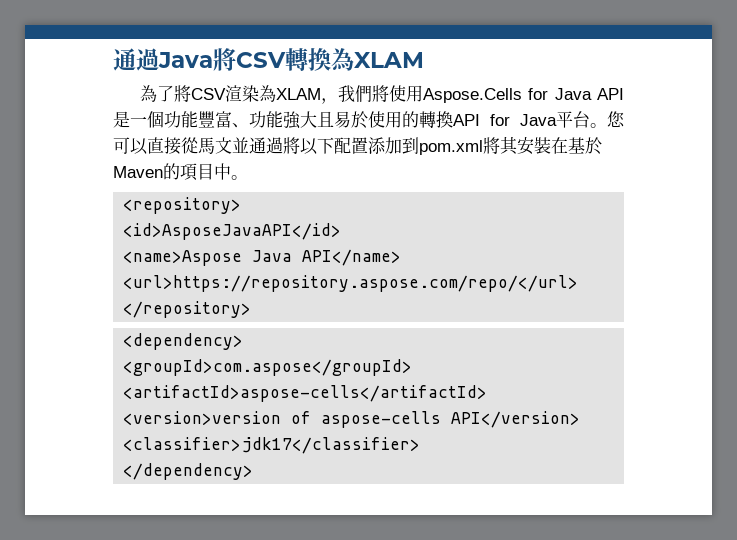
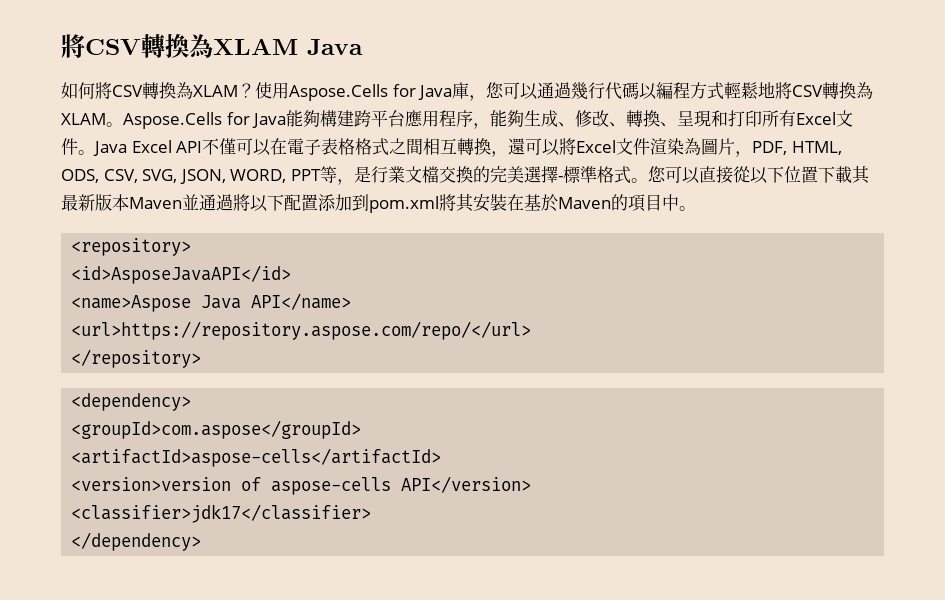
- 通過Java將CSV轉換為XLAM
- 為了將CSV渲染為XLAM，我們將使用Aspose.Cells for Java API是一個功能豐富、功能強大且易於使用的轉換API for Java平台。您可以直接從馬文並通過將以下配置添加到pom.xml將其安裝在基於Maven的項目中。
+ 將CSV轉換為XLAM Java
+ 如何將CSV轉換為XLAM？使用Aspose.Cells for Java庫，您可以通過幾行代碼以編程方式輕鬆地將CSV轉換為XLAM。Aspose.Cells for Java能夠構建跨平台應用程序，能夠生成、修改、轉換、呈現和打印所有Excel文件。Java Excel API不僅可以在電子表格格式之間相互轉換，還可以將Excel文件渲染為圖片，PDF, HTML, ODS, CSV, SVG, JSON, WORD, PPT等，是行業文檔交換的完美選擇-標準格式。您可以直接從以下位置下載其最新版本Maven並通過將以下配置添加到pom.xml將其安裝在基於Maven的項目中。

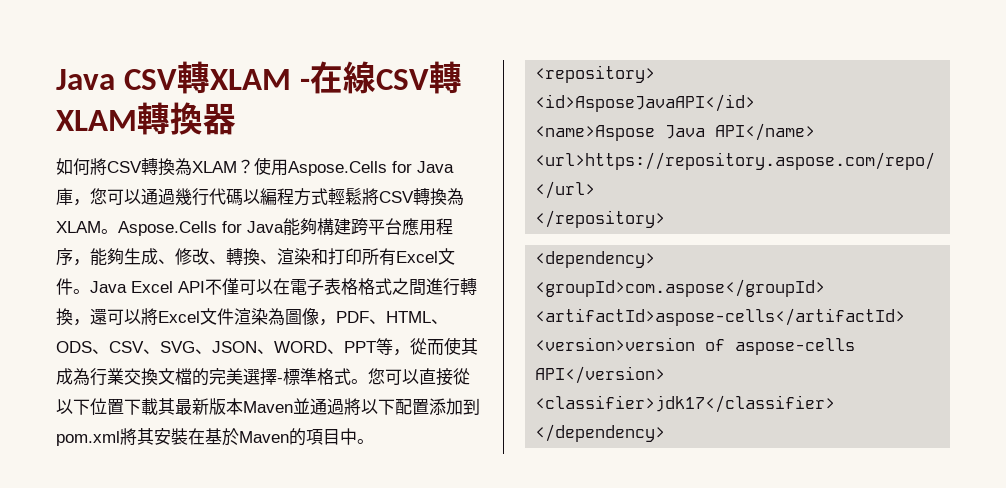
- 將CSV轉換為XLAM Java
+ Java CSV轉XLAM -在線CSV轉XLAM轉換器
- 使用Aspose.Cells for Java庫，您可以通過幾行代碼以編程方式輕鬆地將CSV轉換為XLAM。
+ 使用Aspose.Cells for Java庫，您可以通過幾行代碼以編程方式輕鬆將CSV轉換為XLAM。
- Aspose.Cells for Java能夠構建跨平台應用程序，能夠生成、修改、轉換、呈現和打印所有Excel文件。
+ Aspose.Cells for Java能夠構建跨平台應用程序，能夠生成、修改、轉換、渲染和打印所有Excel文件。
- Java Excel API不僅可以在電子表格格式之間相互轉換，還可以將Excel文件渲染為圖片，PDF, HTML, ODS, CSV, SVG, JSON, WORD, PPT等，是行業文檔交換的完美選擇-標準格式。
+ Java Excel API不僅可以在電子表格格式之間進行轉換，還可以將Excel文件渲染為圖像，PDF、HTML、ODS、CSV、SVG、JSON、WORD、PPT等，從而使其成為行業交換文檔的完美選擇-標準格式。

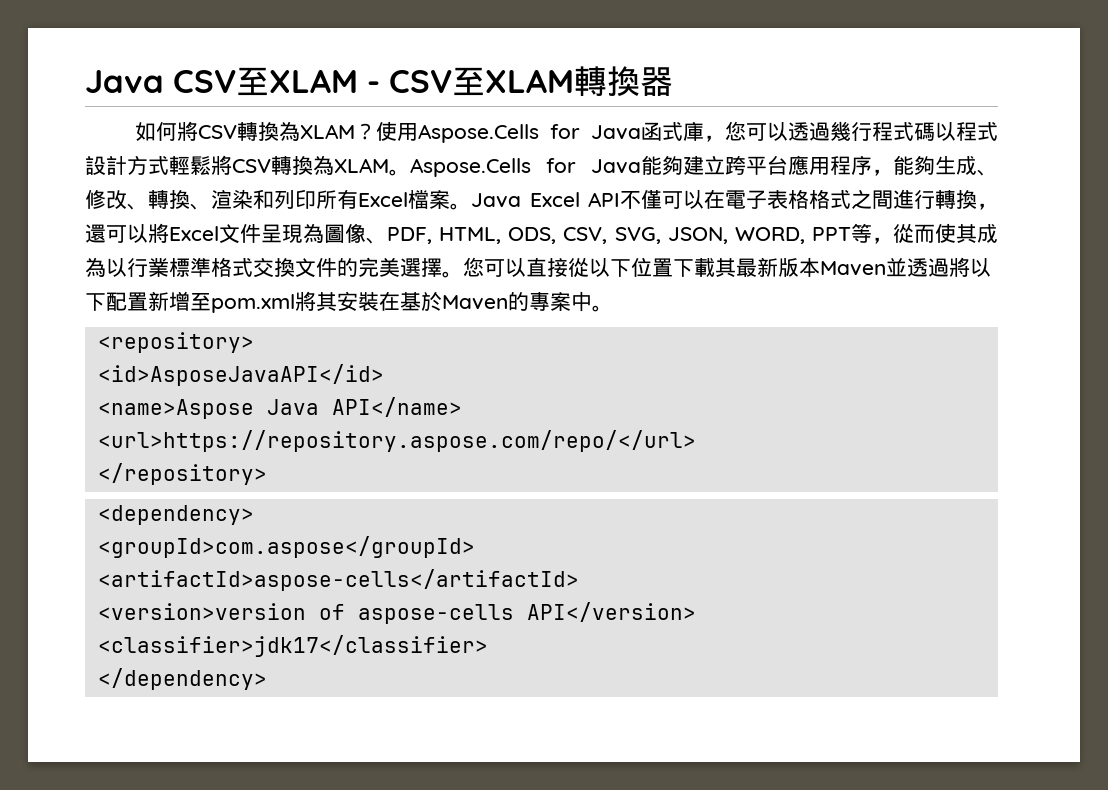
- Java CSV轉XLAM -在線CSV轉XLAM轉換器
+ Java CSV至XLAM - CSV至XLAM轉換器
- 使用Aspose.Cells for Java庫，您可以通過幾行代碼以編程方式輕鬆將CSV轉換為XLAM。
+ 使用Aspose.Cells for Java函式庫，您可以透過幾行程式碼以程式設計方式輕鬆將CSV轉換為XLAM。
- Aspose.Cells for Java能夠構建跨平台應用程序，能夠生成、修改、轉換、渲染和打印所有Excel文件。
+ Aspose.Cells for Java能夠建立跨平台應用程序，能夠生成、修改、轉換、渲染和列印所有Excel檔案。
- Java Excel API不僅可以在電子表格格式之間進行轉換，還可以將Excel文件渲染為圖像，PDF、HTML、ODS、CSV、SVG、JSON、WORD、PPT等，從而使其成為行業交換文檔的完美選擇-標準格式。
+ Java Excel API不僅可以在電子表格格式之間進行轉換，還可以將Excel文件呈現為圖像、PDF, HTML, ODS, CSV, SVG, JSON, WORD, PPT等，從而使其成為以行業標準格式交換文件的完美選擇。
- 您可以直接從以下位置下載其最新版本Maven並通過將以下配置添加到pom.xml將其安裝在基於Maven的項目中。
+ 您可以直接從以下位置下載其最新版本Maven並透過將以下配置新增至pom.xml將其安裝在基於Maven的專案中。

